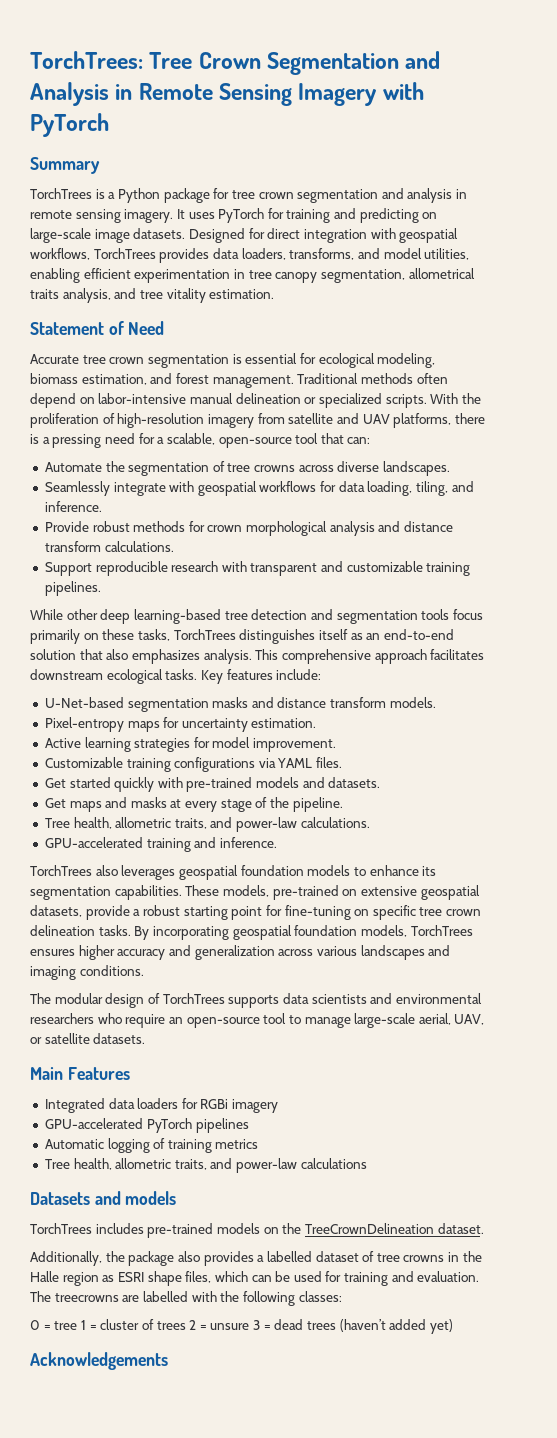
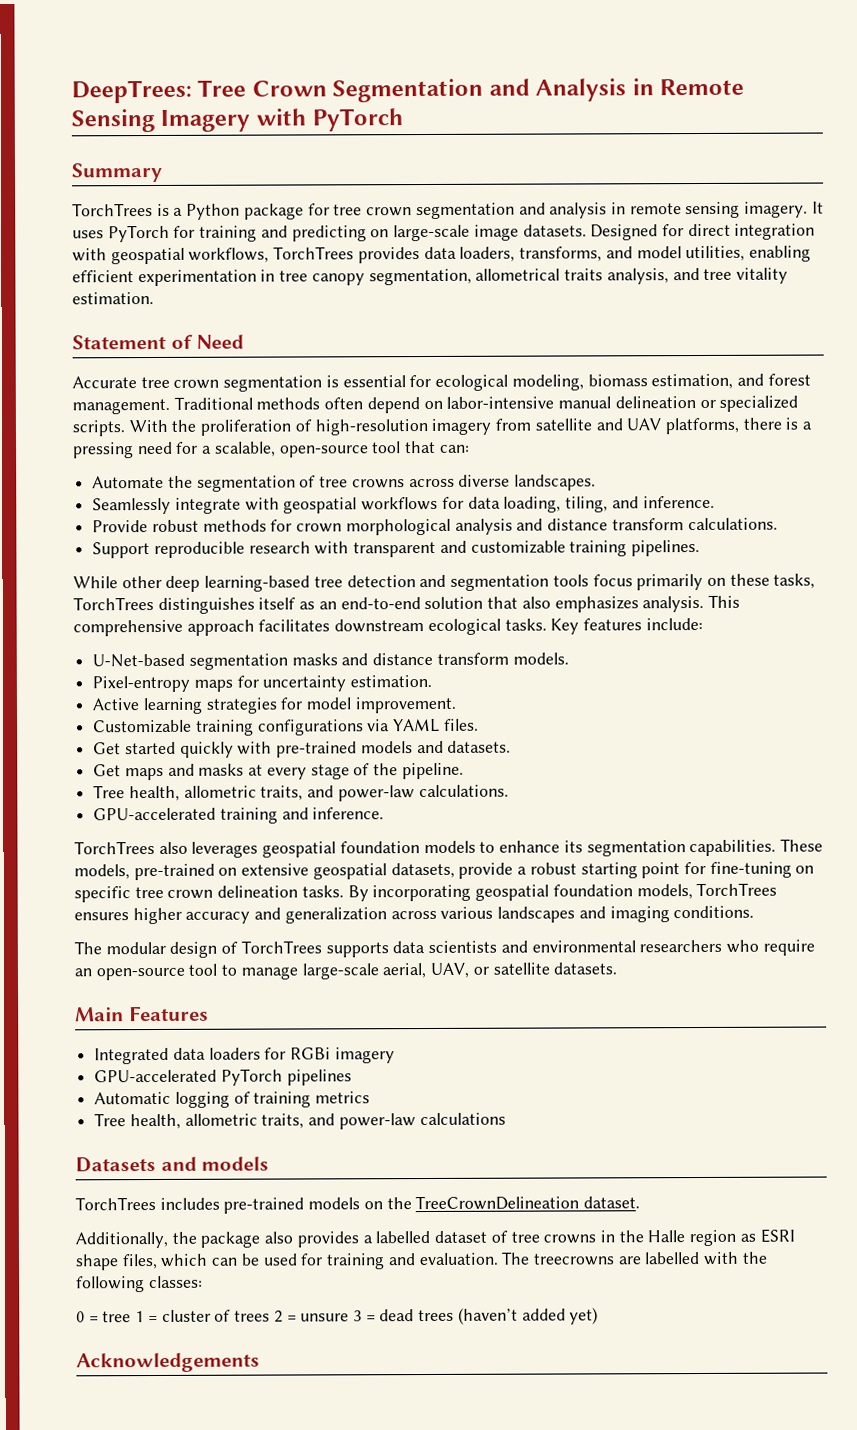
- TorchTrees: Tree Crown Segmentation and Analysis in Remote Sensing Imagery with PyTorch
+ DeepTrees: Tree Crown Segmentation and Analysis in Remote Sensing Imagery with PyTorch

